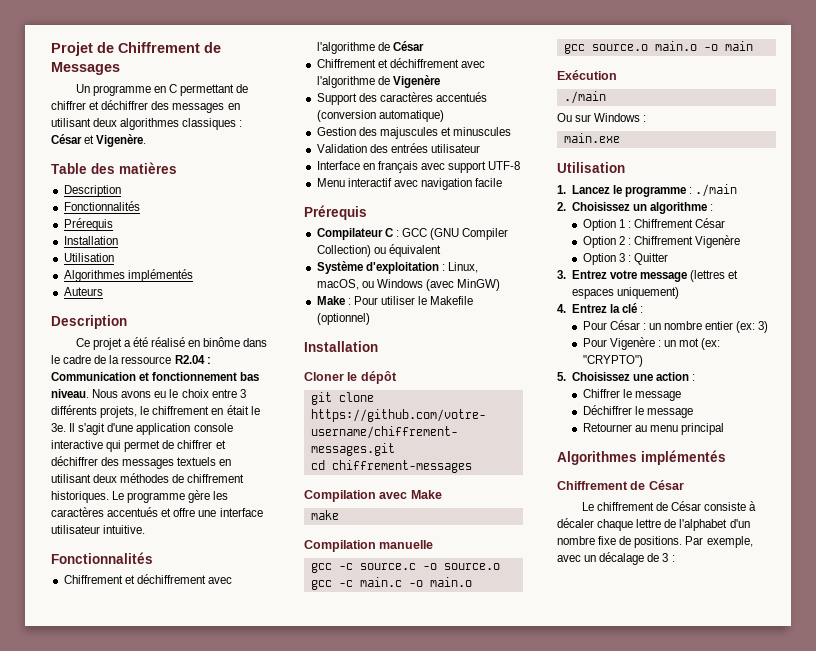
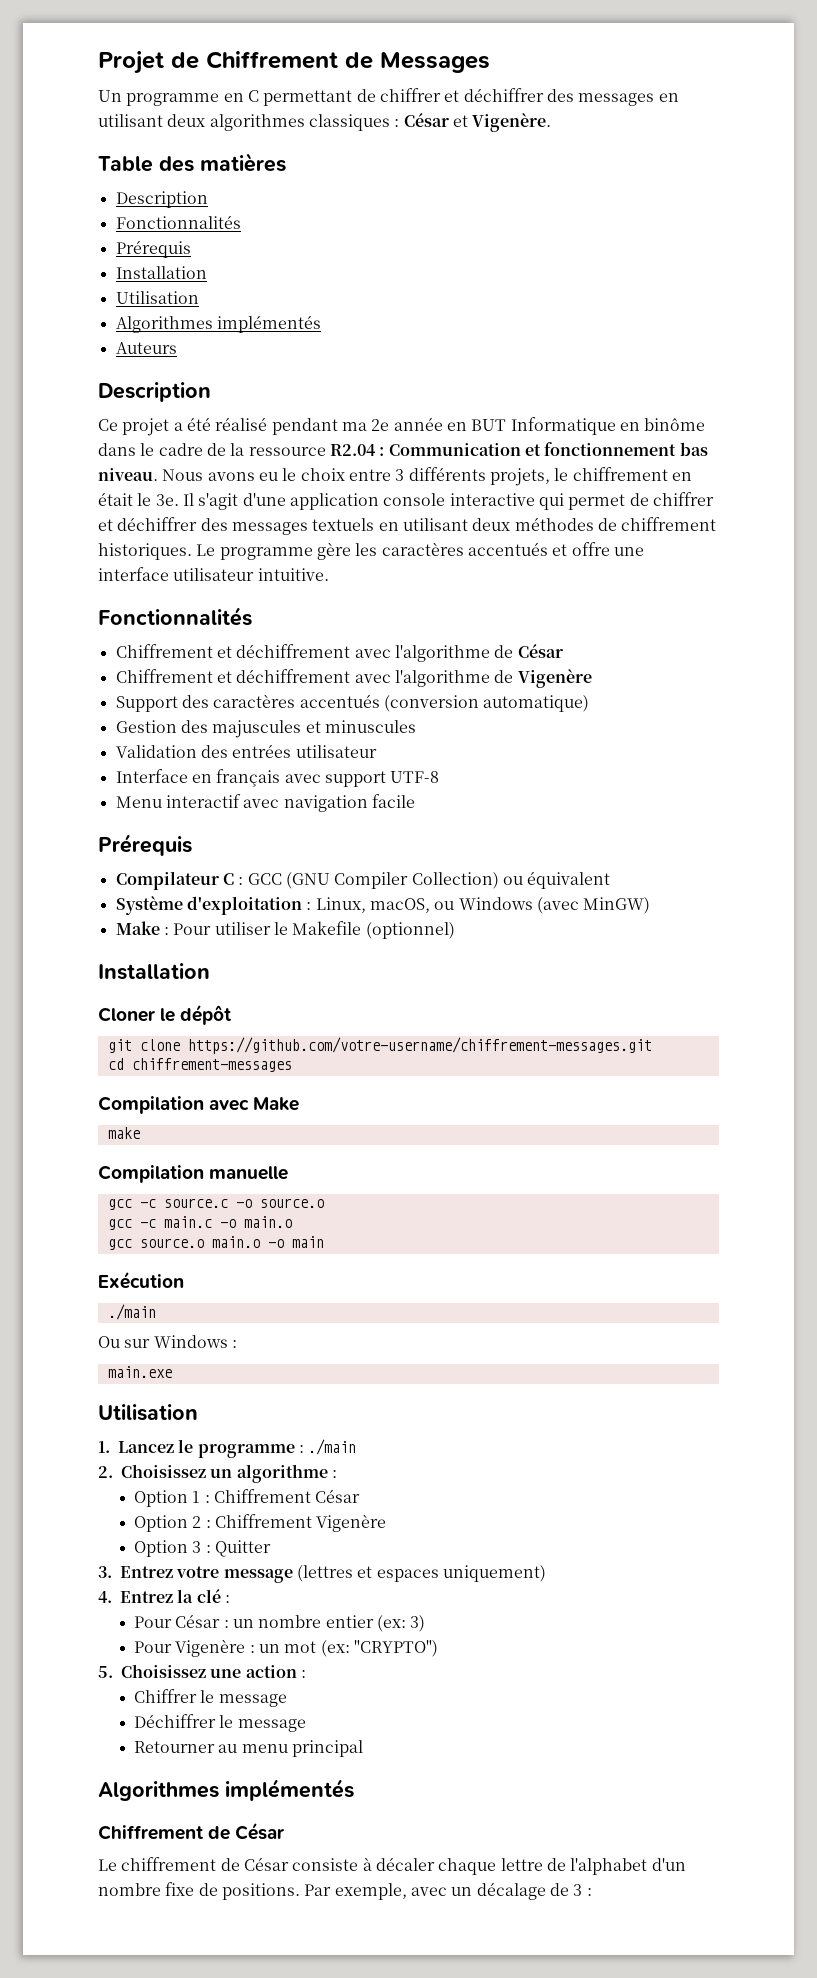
- Ce projet a été réalisé en binôme dans le cadre de la ressource R2.04 : Communication et fonctionnement bas niveau.
+ Ce projet a été réalisé pendant ma 2e année en BUT Informatique en binôme dans le cadre de la ressource R2.04 : Communication et fonctionnement bas niveau.

